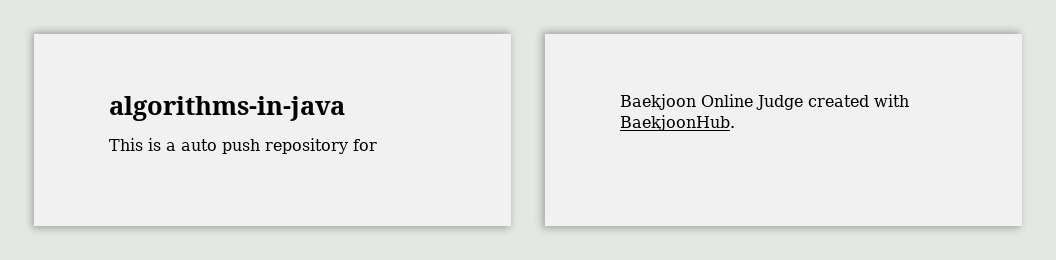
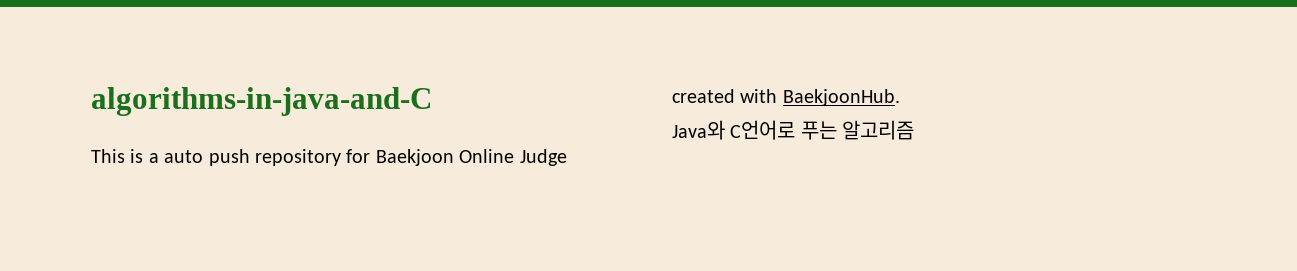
- algorithms-in-java
+ algorithms-in-java-and-C
+ Java와 C언어로 푸는 알고리즘

